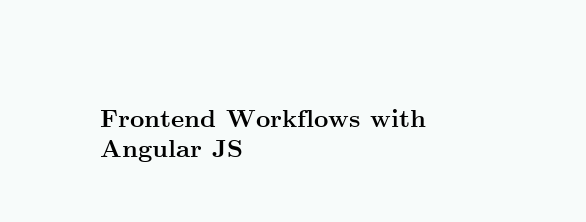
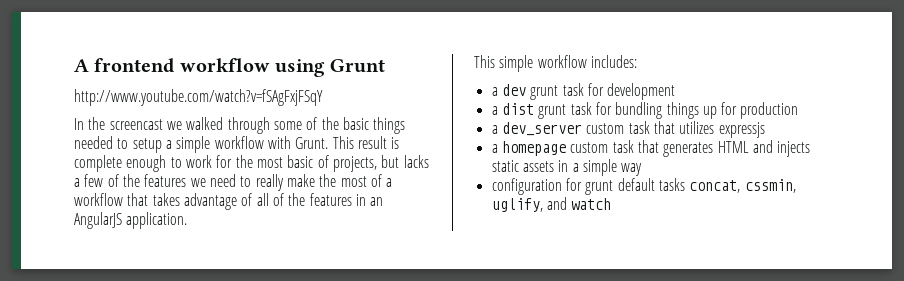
- Frontend Workflows with Angular JS
+ A frontend workflow using Grunt
+ http://www.youtube.com/watch?v=fSAgFxjFSqY
+ In the screencast we walked through some of the basic things needed to setup a simple workflow with Grunt. This result is complete enough to work for the most basic of projects, but lacks a few of the features we need to really make the most of a workflow that takes advantage of all of the features in an AngularJS application.
+ This simple workflow includes:
+ a dev grunt task for development
+ a dist grunt task for bundling things up for production
+ a dev_server custom task that utilizes expressjs
+ a homepage custom task that generates HTML and injects static assets in a simple way
+ configuration for grunt default tasks concat, cssmin, uglify, and watch

